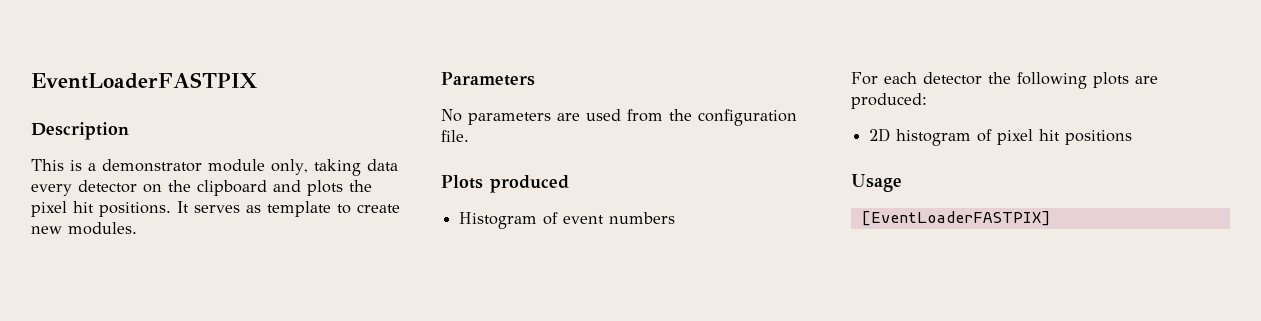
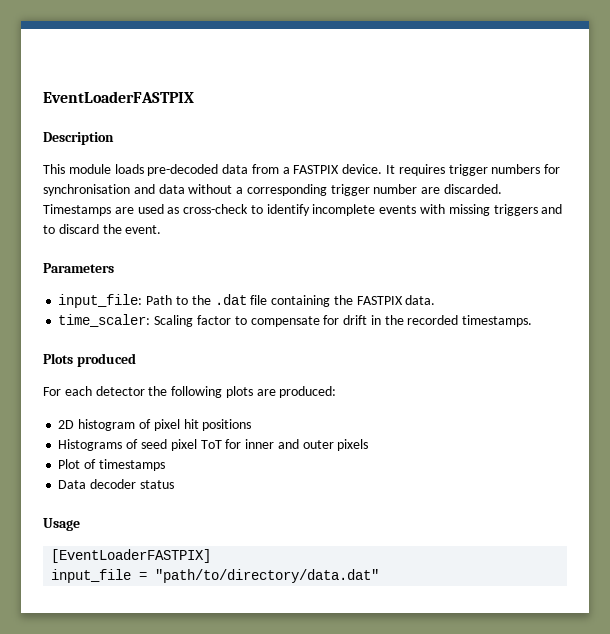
- This is a demonstrator module only, taking data every detector on the clipboard and plots the pixel hit positions. It serves as template to create new modules.
+ This module loads pre-decoded data from a FASTPIX device. It requires trigger numbers for synchronisation and data without a corresponding trigger number are discarded. Timestamps are used as cross-check to identify incomplete events with missing triggers and to discard the event.
  Parameters
- No parameters are used from the configuration file.
+ input_file: Path to the .dat file containing the FASTPIX data.
+ time_scaler: Scaling factor to compensate for drift in the recorded timestamps.
  Plots produced
- Histogram of event numbers
+ Histograms of seed pixel ToT for inner and outer pixels
+ Plot of timestamps
+ Data decoder status
+ input_file = "path/to/directory/data.dat"

